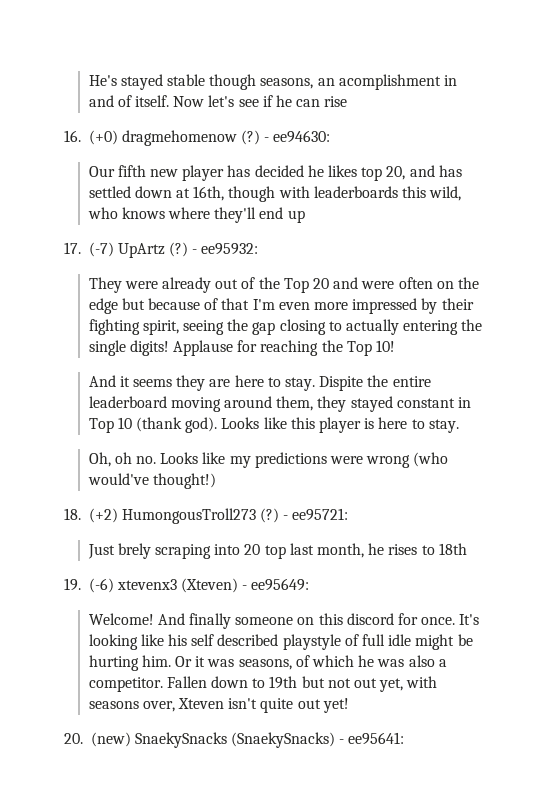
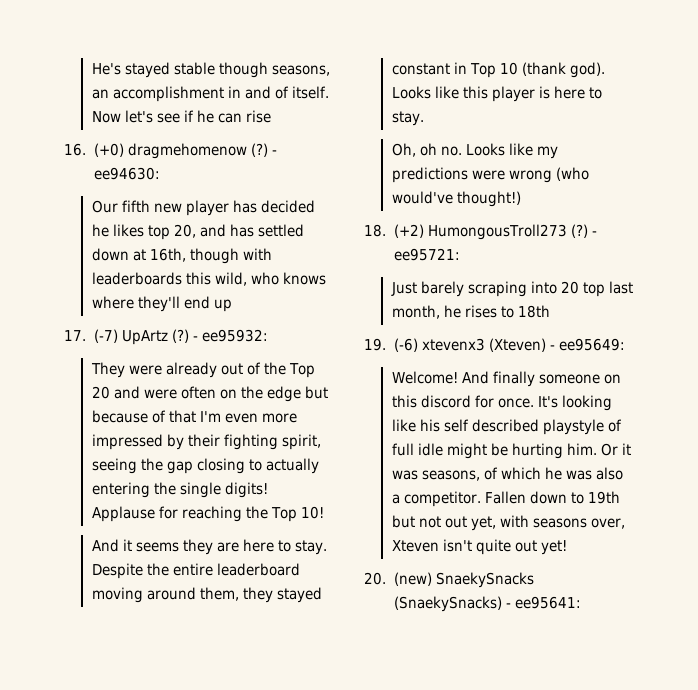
- He's stayed stable though seasons, an acomplishment in and of itself.
+ He's stayed stable though seasons, an accomplishment in and of itself.
- Dispite the entire leaderboard moving around them, they stayed constant in Top 10 (thank god).
+ Despite the entire leaderboard moving around them, they stayed constant in Top 10 (thank god).
- Just brely scraping into 20 top last month, he rises to 18th
+ Just barely scraping into 20 top last month, he rises to 18th

